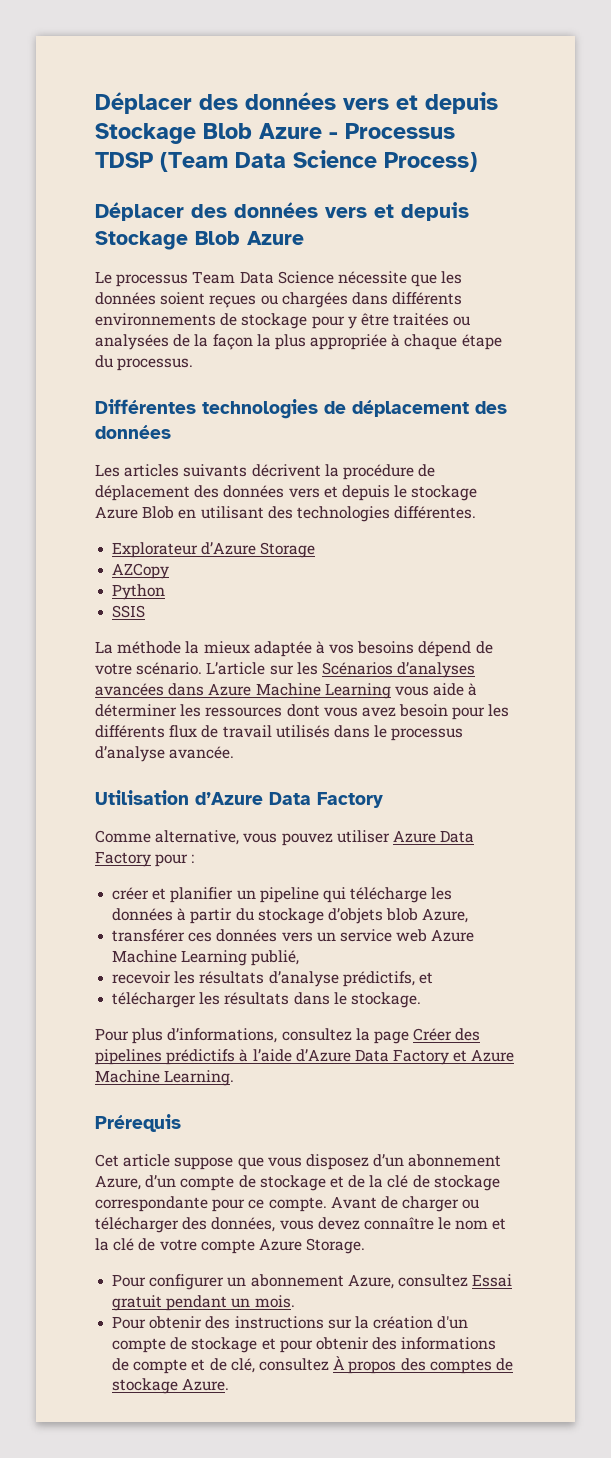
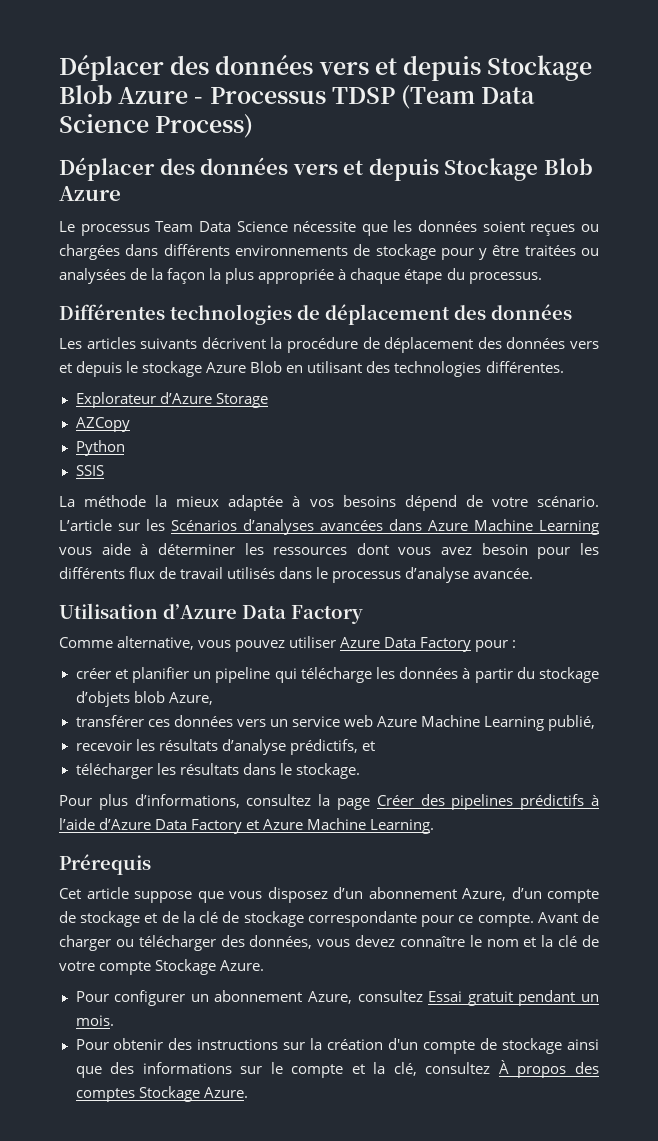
- Avant de charger ou télécharger des données, vous devez connaître le nom et la clé de votre compte Azure Storage.
+ Avant de charger ou télécharger des données, vous devez connaître le nom et la clé de votre compte Stockage Azure.
- Pour obtenir des instructions sur la création d'un compte de stockage et pour obtenir des informations de compte et de clé, consultez À propos des comptes de stockage Azure.
+ Pour obtenir des instructions sur la création d'un compte de stockage ainsi que des informations sur le compte et la clé, consultez À propos des comptes Stockage Azure.

